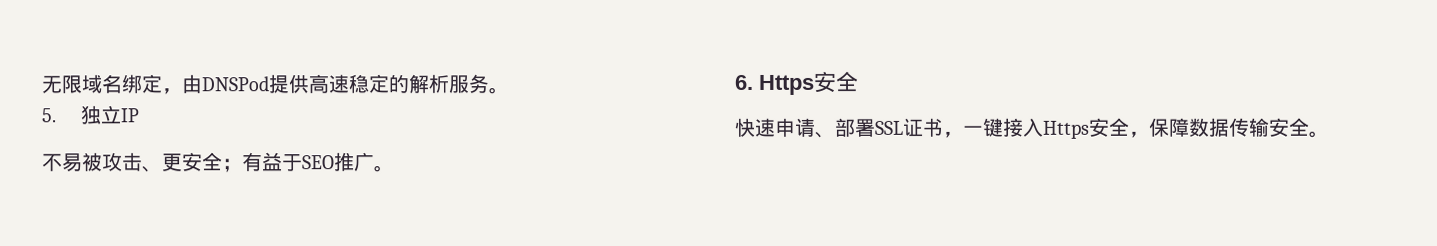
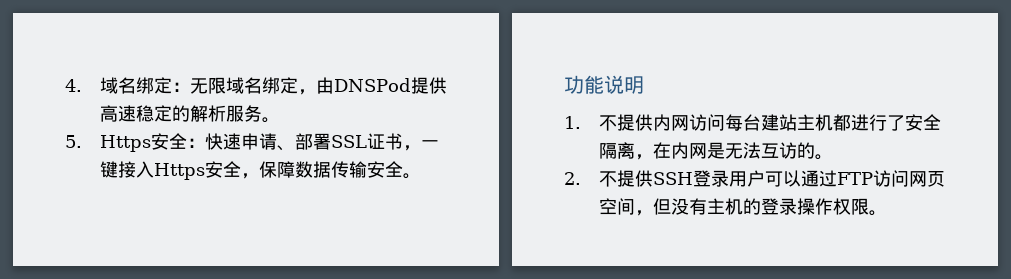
- 无限域名绑定，由DNSPod提供高速稳定的解析服务。
+ 4.域名绑定：无限域名绑定，由DNSPod提供高速稳定的解析服务。
- 5.独立IP
- 不易被攻击、更安全；有益于SEO推广。
- 6. Https安全
- 快速申请、部署SSL证书，一键接入Https安全，保障数据传输安全。
+ 5. Https安全：快速申请、部署SSL证书，一键接入Https安全，保障数据传输安全。
+ 功能说明
+ 1.不提供内网访问每台建站主机都进行了安全隔离，在内网是无法互访的。
+ 2.不提供SSH登录用户可以通过FTP访问网页空间，但没有主机的登录操作权限。

